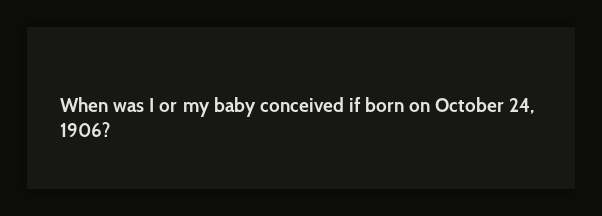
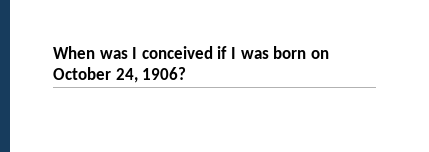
- When was I or my baby conceived if born on October 24, 1906?
+ When was I conceived if I was born on October 24, 1906?

